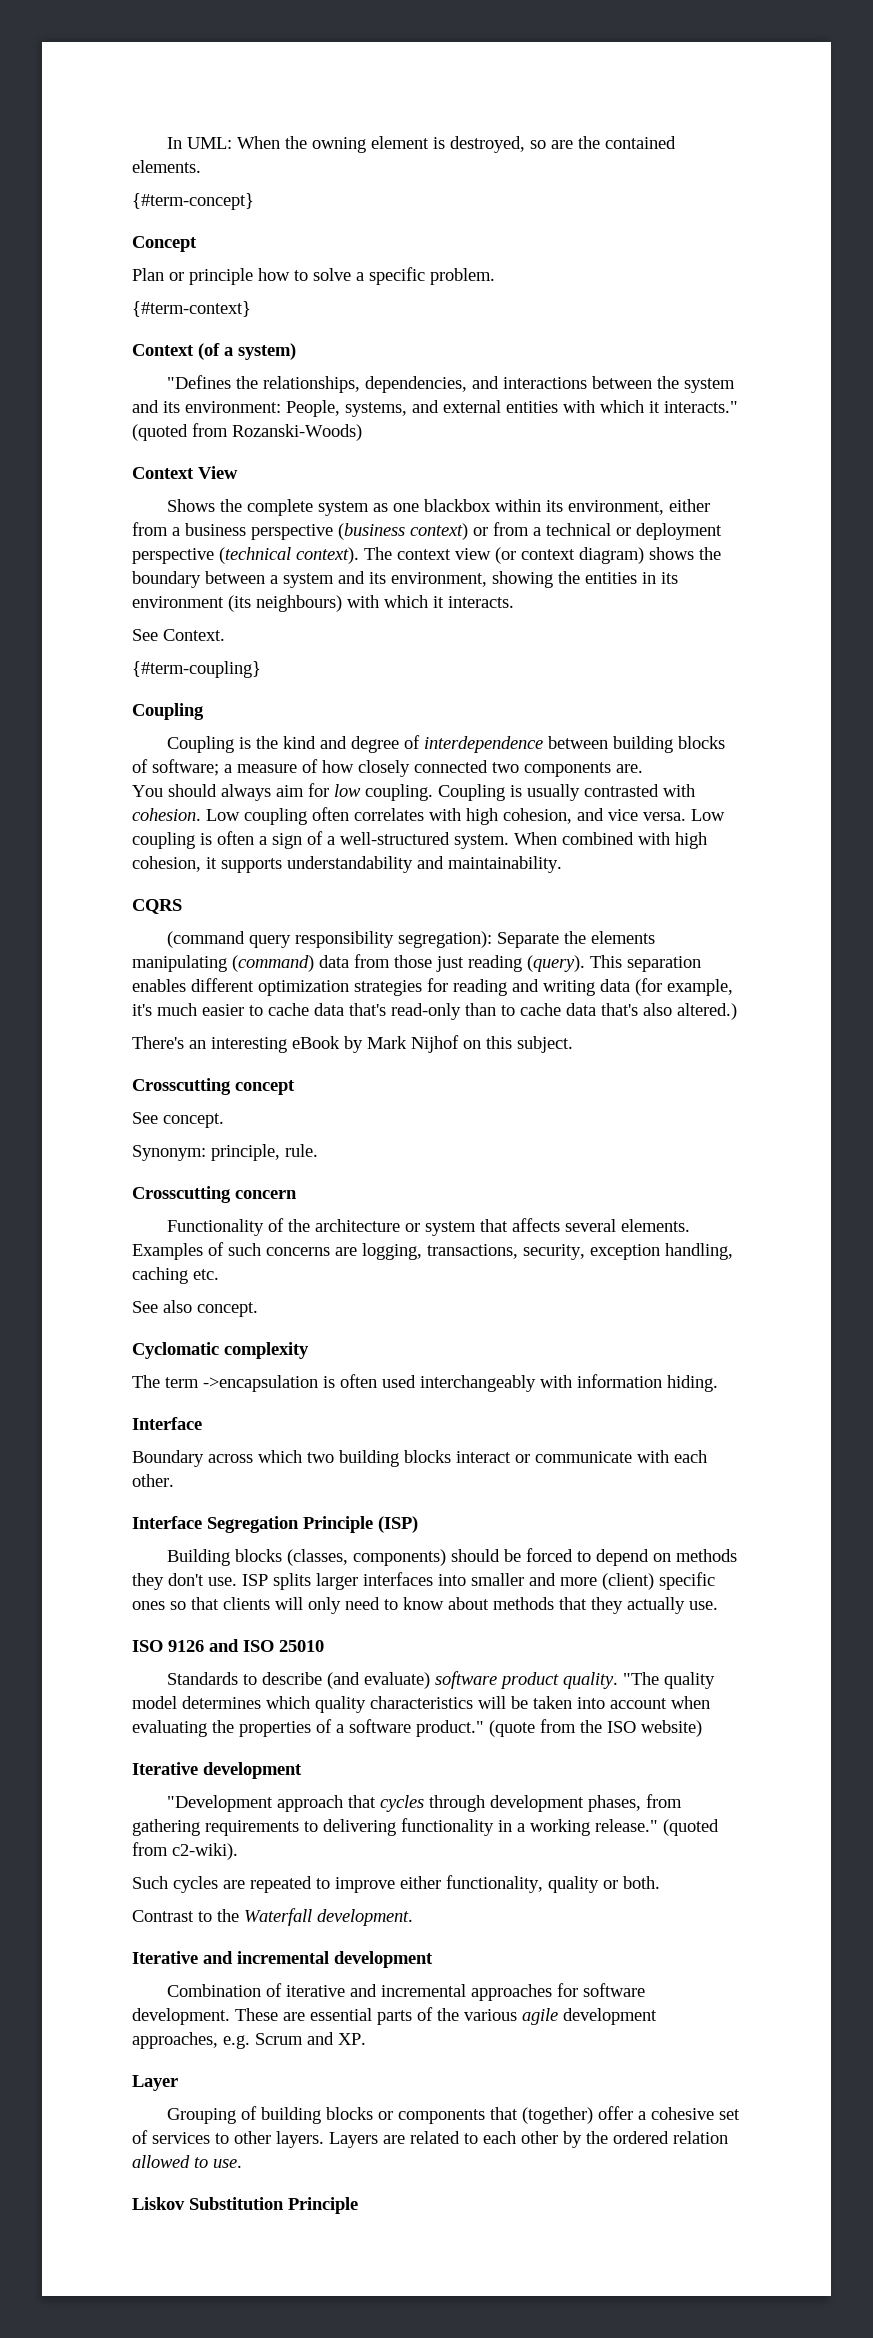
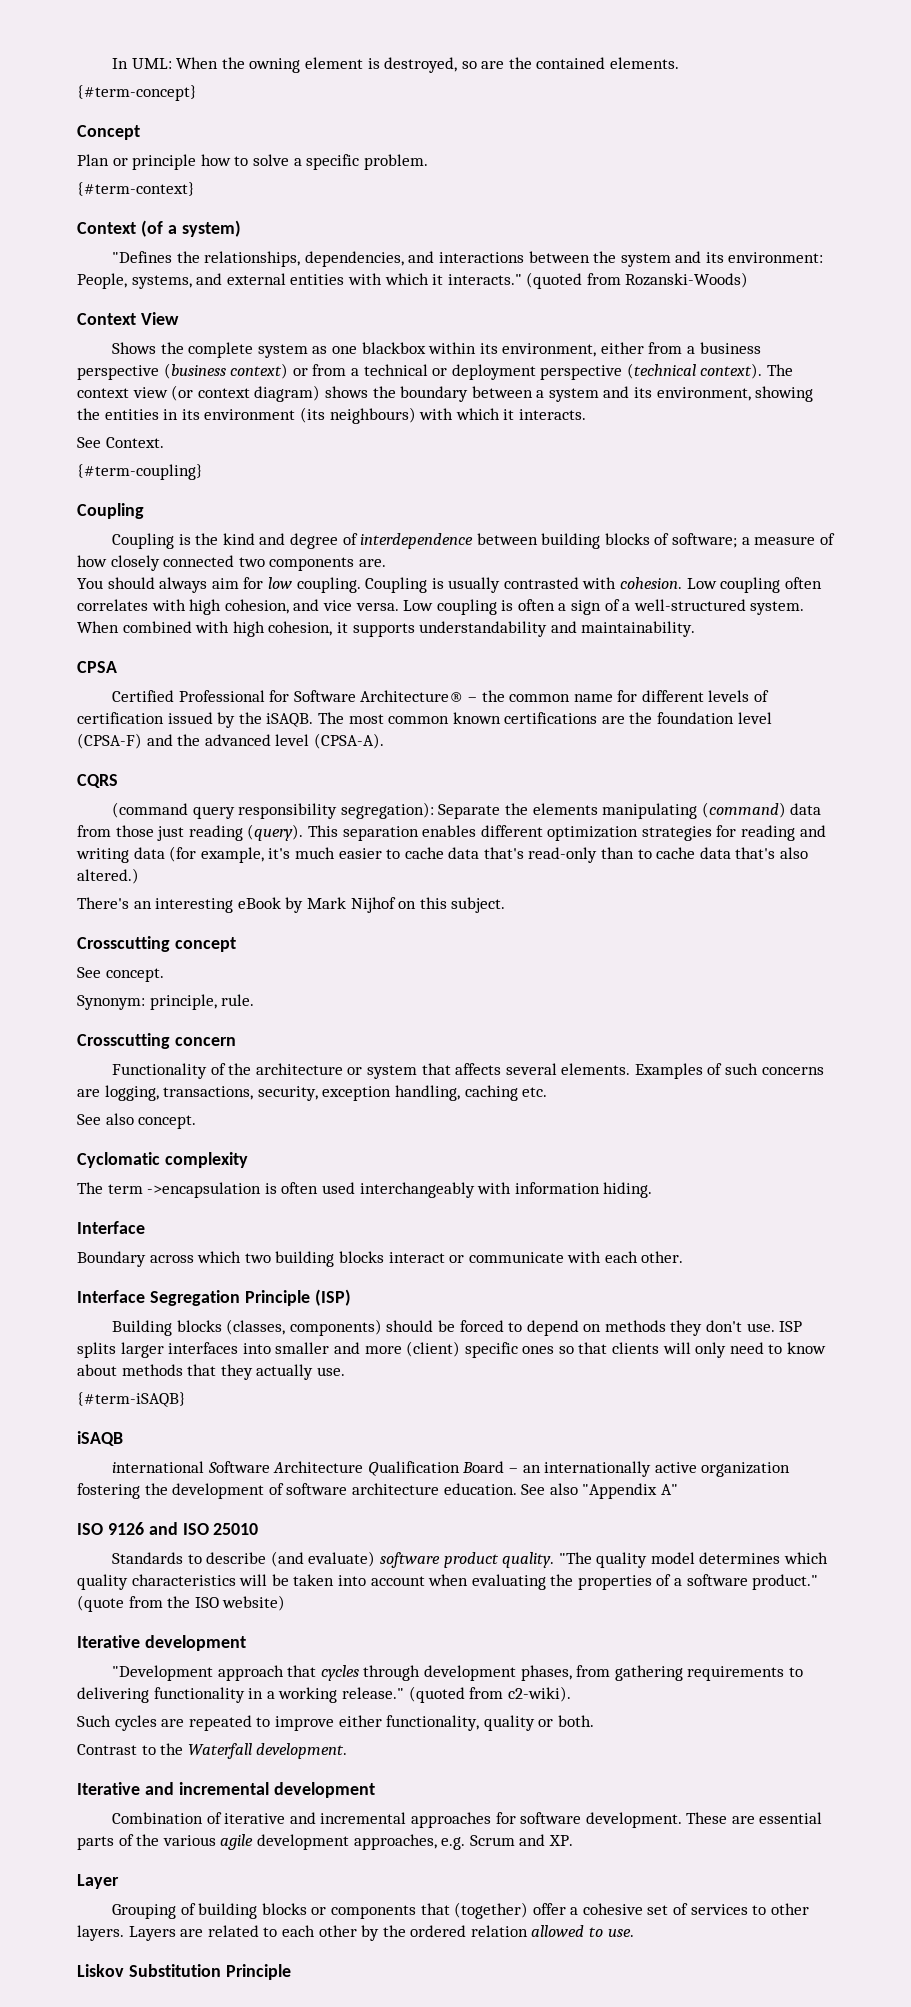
+ CPSA
+ Certified Professional for Software Architecture® – the common name for different levels of certification issued by the iSAQB. The most common known certifications are the foundation level (CPSA-F) and the advanced level (CPSA-A).
+ {#term-iSAQB}
+ iSAQB
+ international Software Architecture Qualification Board – an internationally active organization fostering the development of software architecture education. See also "Appendix A"

